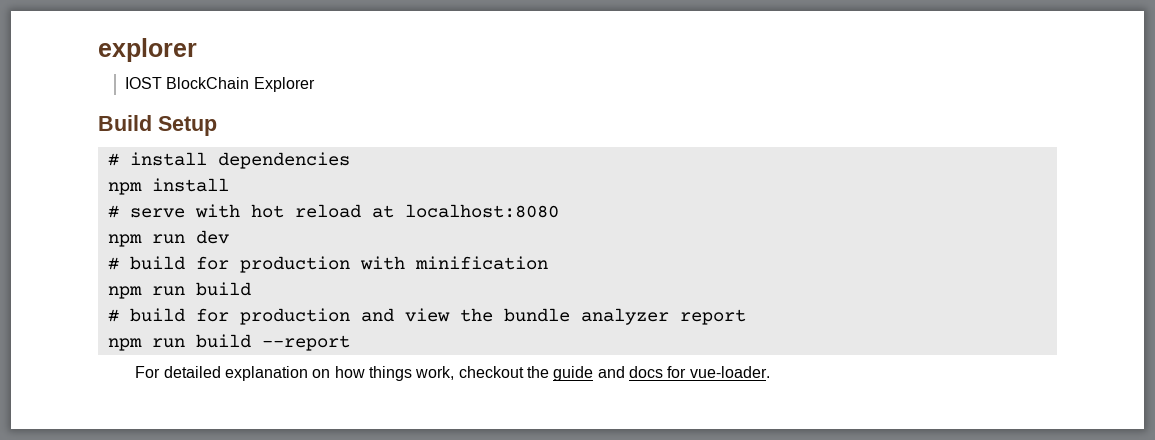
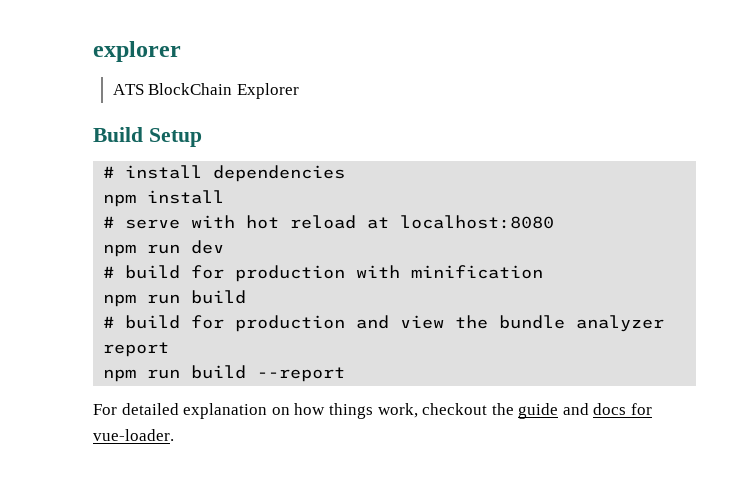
- IOST BlockChain Explorer
+ ATS BlockChain Explorer

